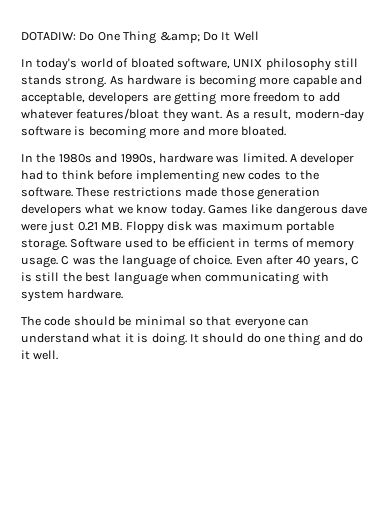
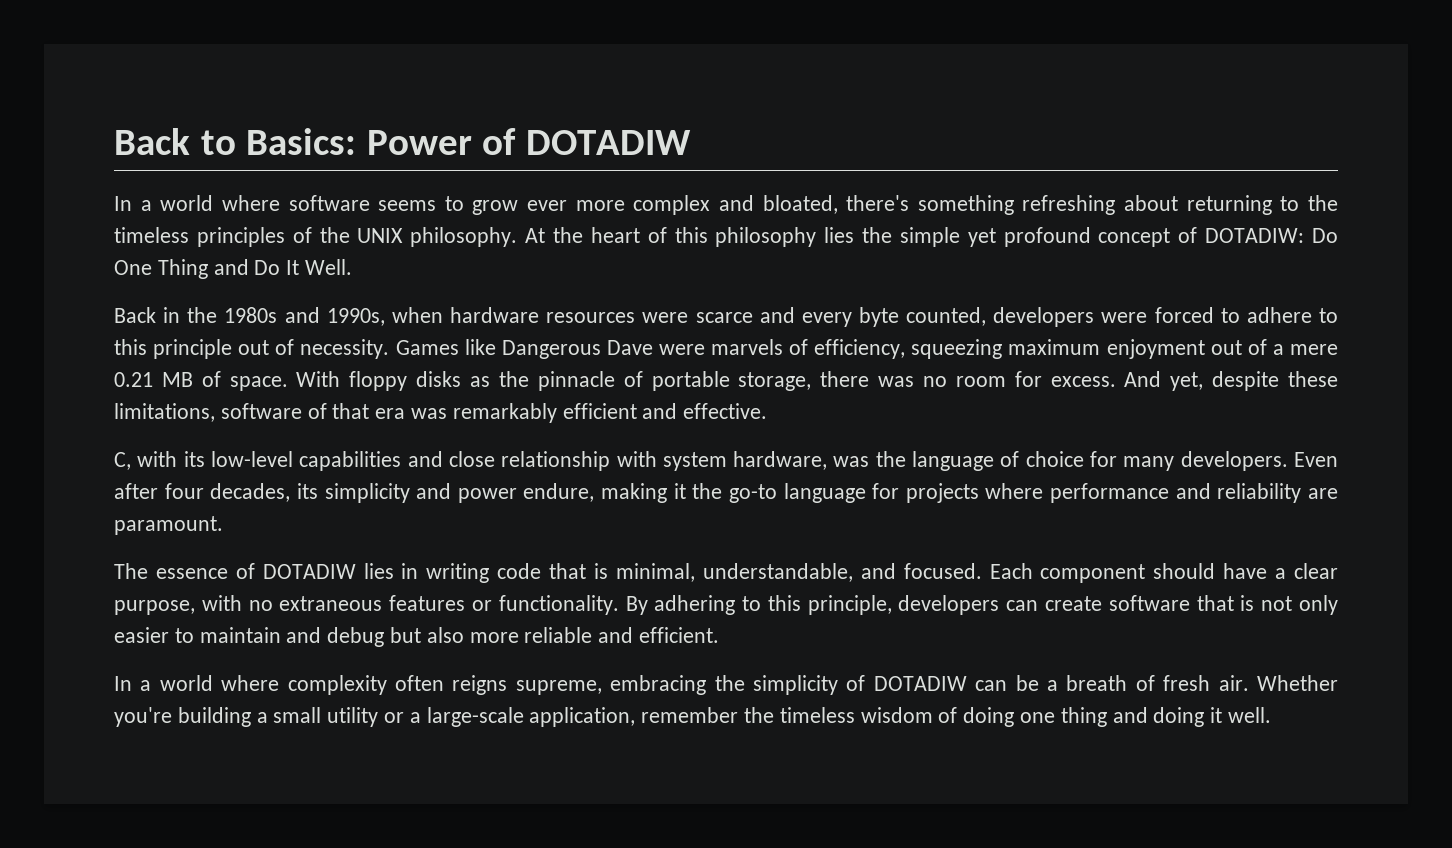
- DOTADIW: Do One Thing &amp; Do It Well
- In today's world of bloated software, UNIX philosophy still stands strong. As hardware is becoming more capable and acceptable, developers are getting more freedom to add whatever features/bloat they want. As a result, modern-day software is becoming more and more bloated.
- In the 1980s and 1990s, hardware was limited. A developer had to think before implementing new codes to the software. These restrictions made those generation developers what we know today. Games like dangerous dave were just 0.21 MB. Floppy disk was maximum portable storage. Software used to be efficient in terms of memory usage. C was the language of choice. Even after 40 years, C is still the best language when communicating with system hardware.
- The code should be minimal so that everyone can understand what it is doing. It should do one thing and do it well.
+ Back to Basics: Power of DOTADIW
+ In a world where software seems to grow ever more complex and bloated, there's something refreshing about returning to the timeless principles of the UNIX philosophy. At the heart of this philosophy lies the simple yet profound concept of DOTADIW: Do One Thing and Do It Well.
+ Back in the 1980s and 1990s, when hardware resources were scarce and every byte counted, developers were forced to adhere to this principle out of necessity. Games like Dangerous Dave were marvels of efficiency, squeezing maximum enjoyment out of a mere 0.21 MB of space. With floppy disks as the pinnacle of portable storage, there was no room for excess. And yet, despite these limitations, software of that era was remarkably efficient and effective.
+ C, with its low-level capabilities and close relationship with system hardware, was the language of choice for many developers. Even after four decades, its simplicity and power endure, making it the go-to language for projects where performance and reliability are paramount.
+ The essence of DOTADIW lies in writing code that is minimal, understandable, and focused. Each component should have a clear purpose, with no extraneous features or functionality. By adhering to this principle, developers can create software that is not only easier to maintain and debug but also more reliable and efficient.
+ In a world where complexity often reigns supreme, embracing the simplicity of DOTADIW can be a breath of fresh air. Whether you're building a small utility or a large-scale application, remember the timeless wisdom of doing one thing and doing it well.

